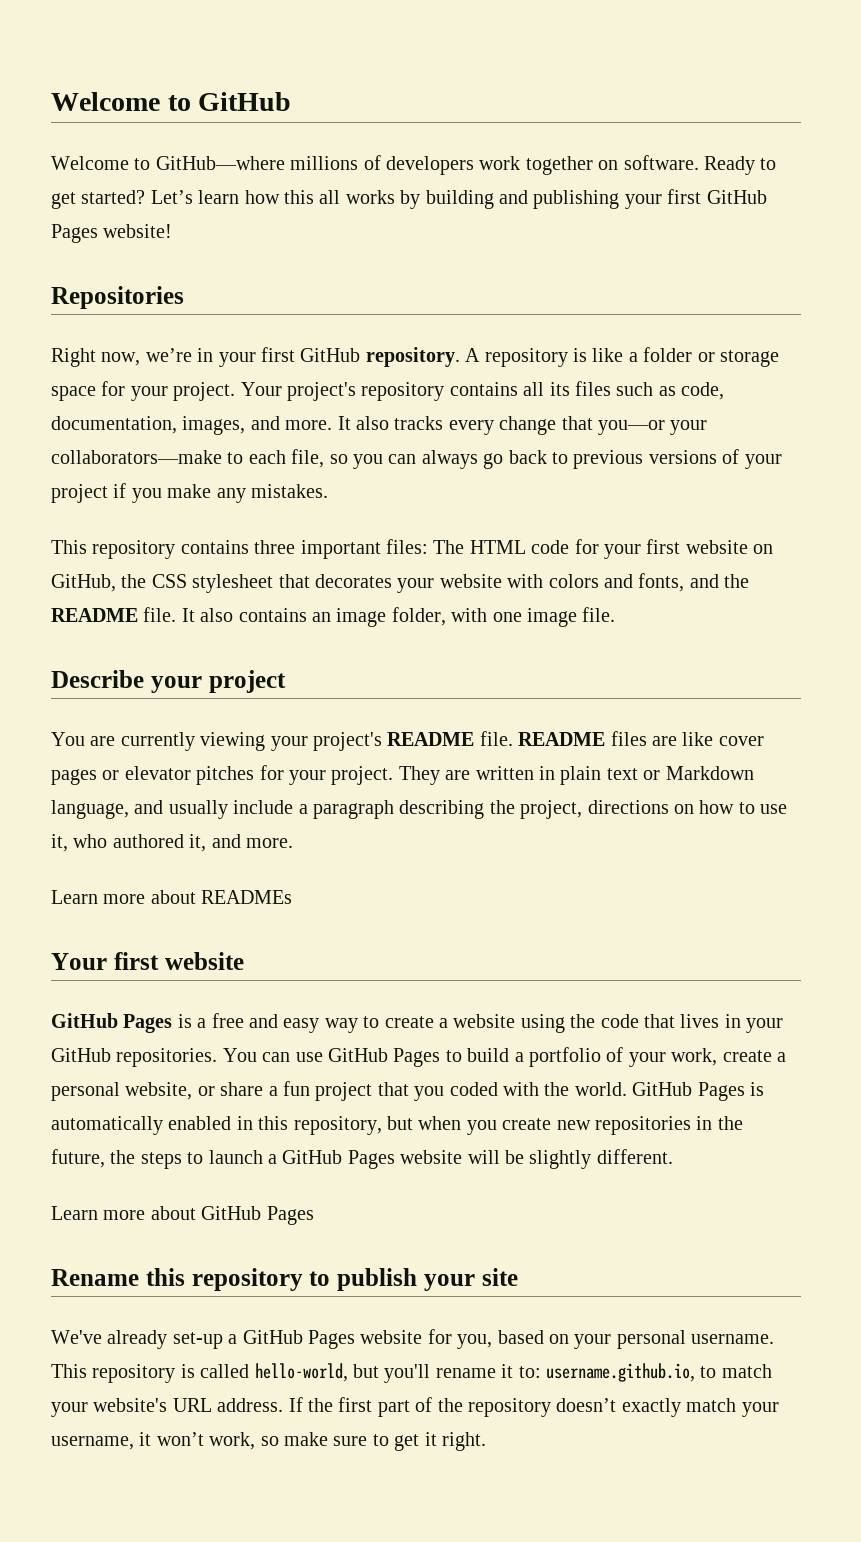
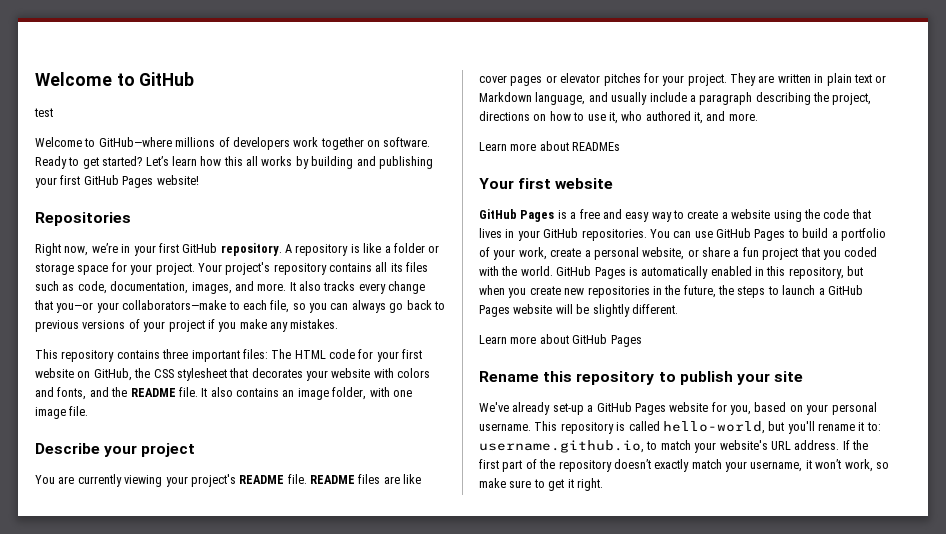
+ test

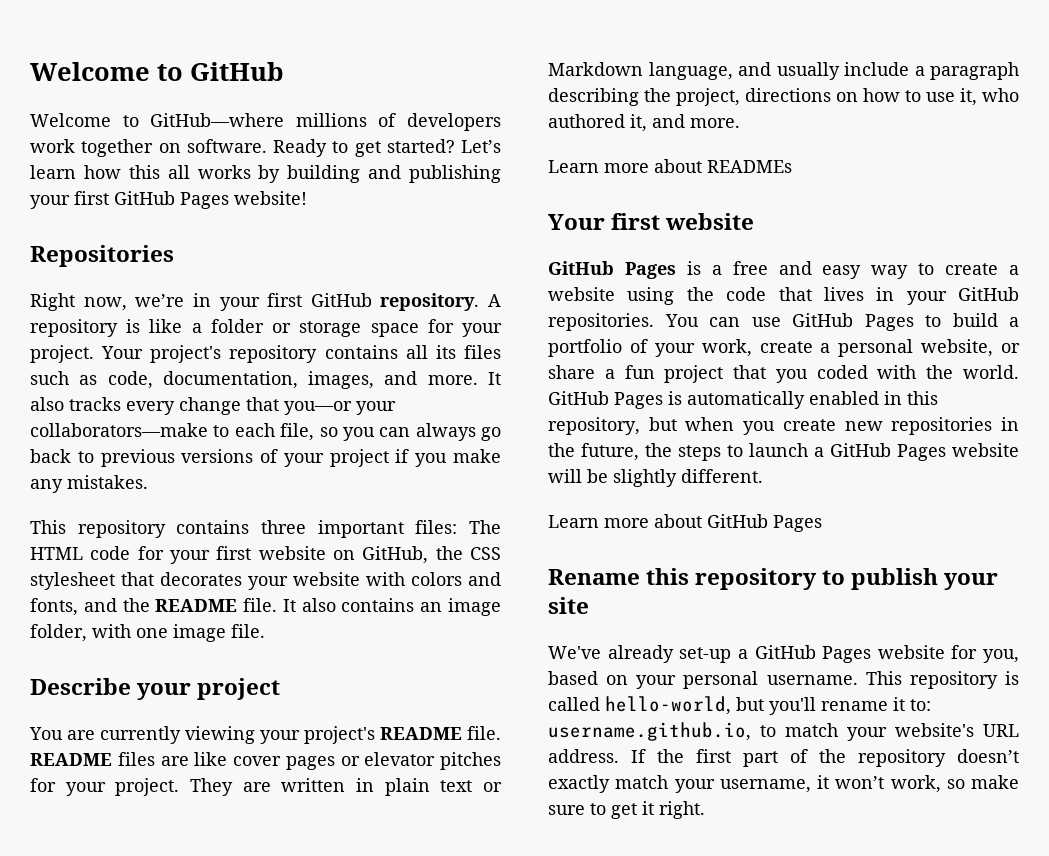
- test

